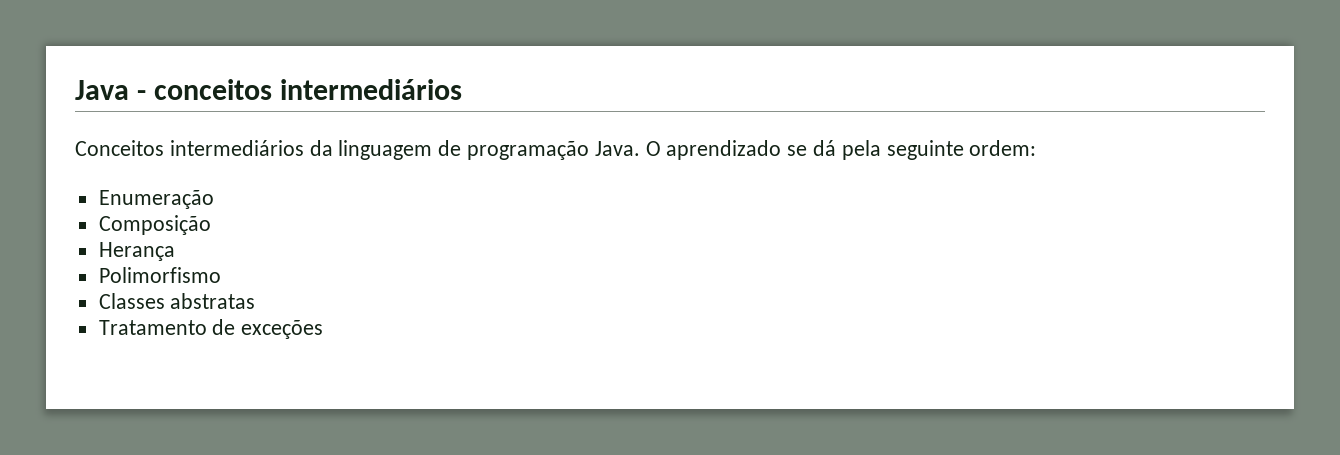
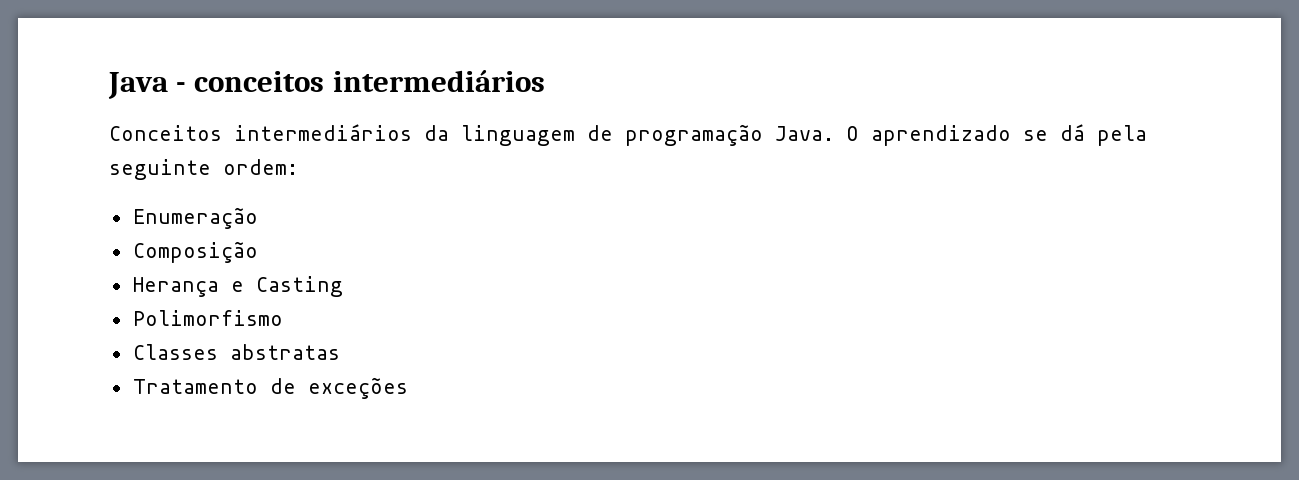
- Herança
+ Herança e Casting

